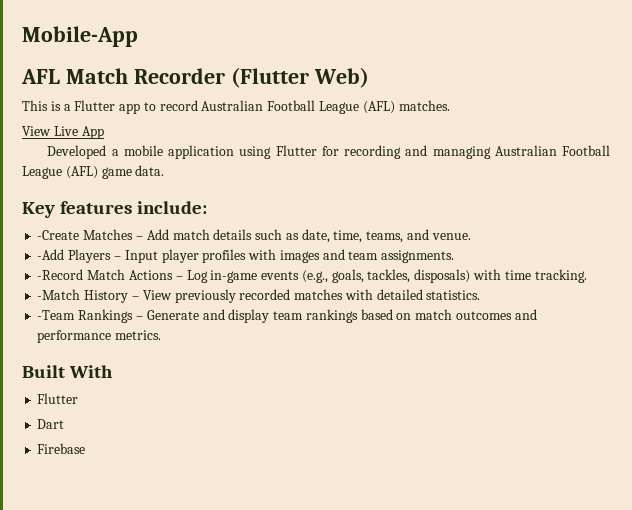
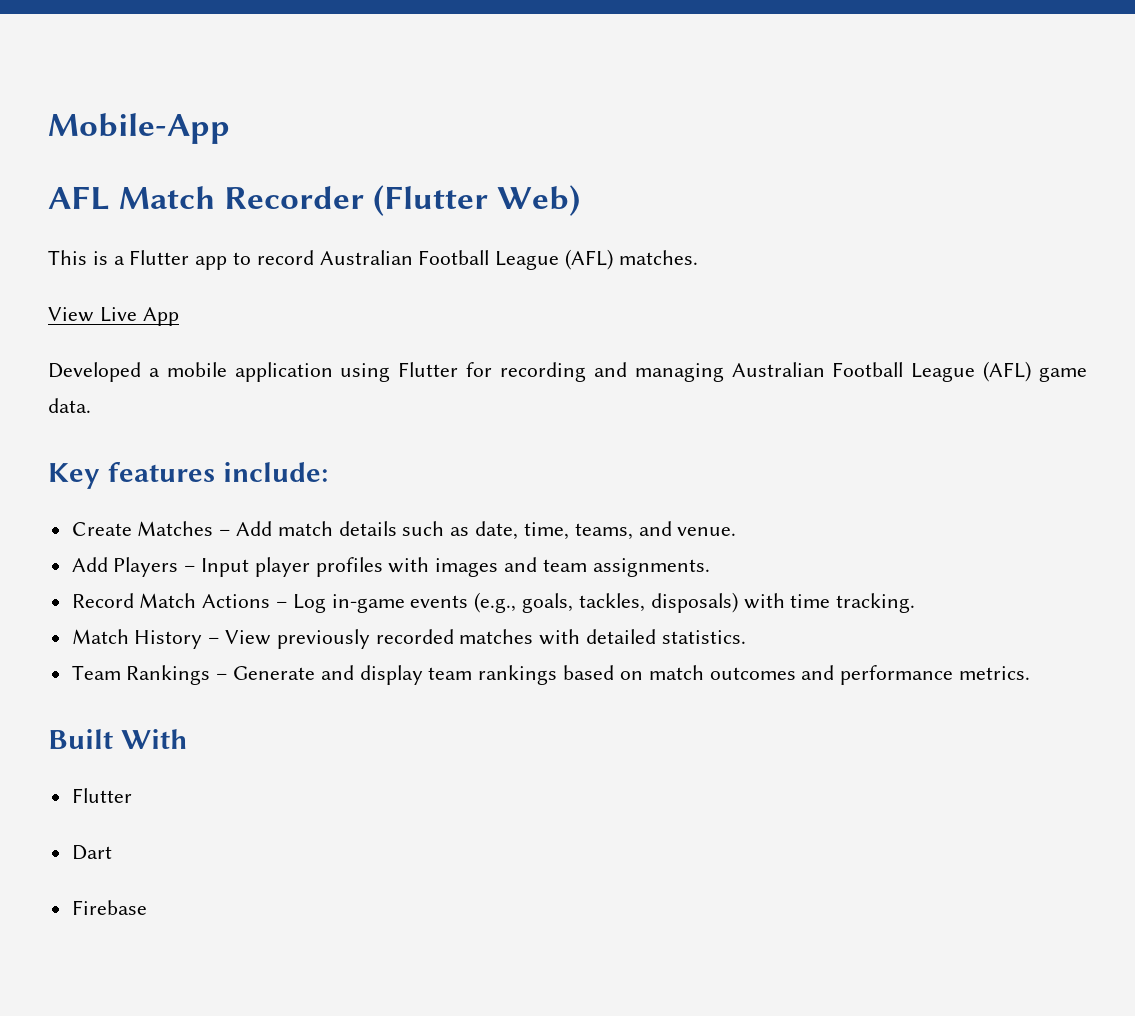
- -Create Matches – Add match details such as date, time, teams, and venue.
+ Create Matches – Add match details such as date, time, teams, and venue.
- -Add Players – Input player profiles with images and team assignments.
+ Add Players – Input player profiles with images and team assignments.
- -Record Match Actions – Log in-game events (e.g., goals, tackles, disposals) with time tracking.
+ Record Match Actions – Log in-game events (e.g., goals, tackles, disposals) with time tracking.
- -Match History – View previously recorded matches with detailed statistics.
+ Match History – View previously recorded matches with detailed statistics.
- -Team Rankings – Generate and display team rankings based on match outcomes and performance metrics.
+ Team Rankings – Generate and display team rankings based on match outcomes and performance metrics.

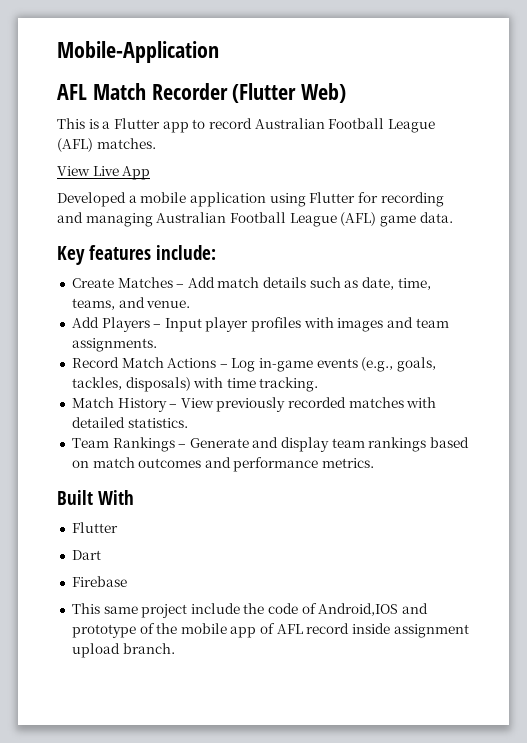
- Mobile-App
+ Mobile-Application
+ This same project include the code of Android,IOS and prototype of the mobile app of AFL record inside assignment upload branch.

